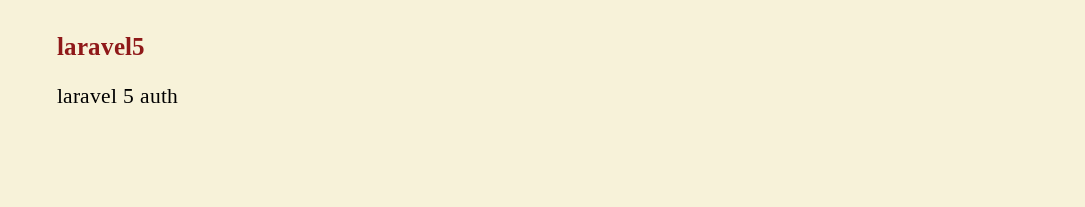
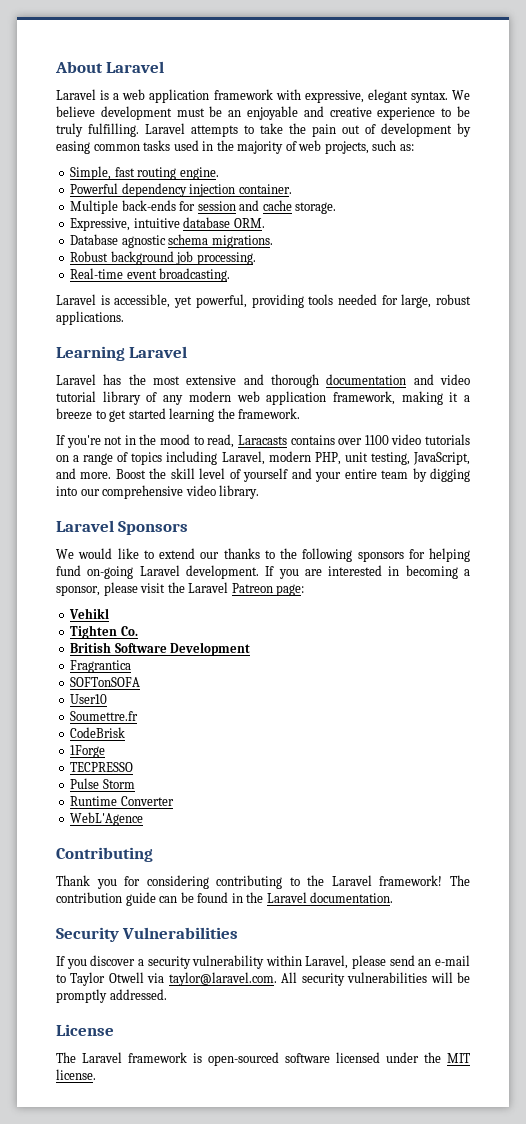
- laravel5
- laravel 5 auth
+ About Laravel
+ Laravel is a web application framework with expressive, elegant syntax. We believe development must be an enjoyable and creative experience to be truly fulfilling. Laravel attempts to take the pain out of development by easing common tasks used in the majority of web projects, such as:
+ Simple, fast routing engine.
+ Powerful dependency injection container.
+ Multiple back-ends for session and cache storage.
+ Expressive, intuitive database ORM.
+ Database agnostic schema migrations.
+ Robust background job processing.
+ Real-time event broadcasting.
+ Laravel is accessible, yet powerful, providing tools needed for large, robust applications.
+ Learning Laravel
+ Laravel has the most extensive and thorough documentation and video tutorial library of any modern web application framework, making it a breeze to get started learning the framework.
+ If you're not in the mood to read, Laracasts contains over 1100 video tutorials on a range of topics including Laravel, modern PHP, unit testing, JavaScript, and more. Boost the skill level of yourself and your entire team by digging into our comprehensive video library.
+ Laravel Sponsors
+ We would like to extend our thanks to the following sponsors for helping fund on-going Laravel development. If you are interested in becoming a sponsor, please visit the Laravel Patreon page:
+ Vehikl
+ Tighten Co.
+ British Software Development
+ Fragrantica
+ SOFTonSOFA
+ User10
+ Soumettre.fr
+ CodeBrisk
+ 1Forge
+ TECPRESSO
+ Pulse Storm
+ Runtime Converter
+ WebL'Agence
+ Contributing
+ Thank you for considering contributing to the Laravel framework! The contribution guide can be found in the Laravel documentation.
+ Security Vulnerabilities
+ If you discover a security vulnerability within Laravel, please send an e-mail to Taylor Otwell via taylor@laravel.com. All security vulnerabilities will be promptly addressed.
+ License
+ The Laravel framework is open-sourced software licensed under the MIT license.

